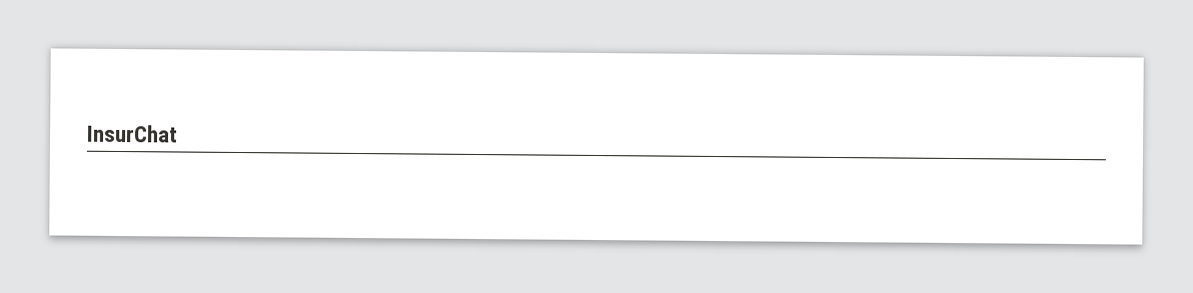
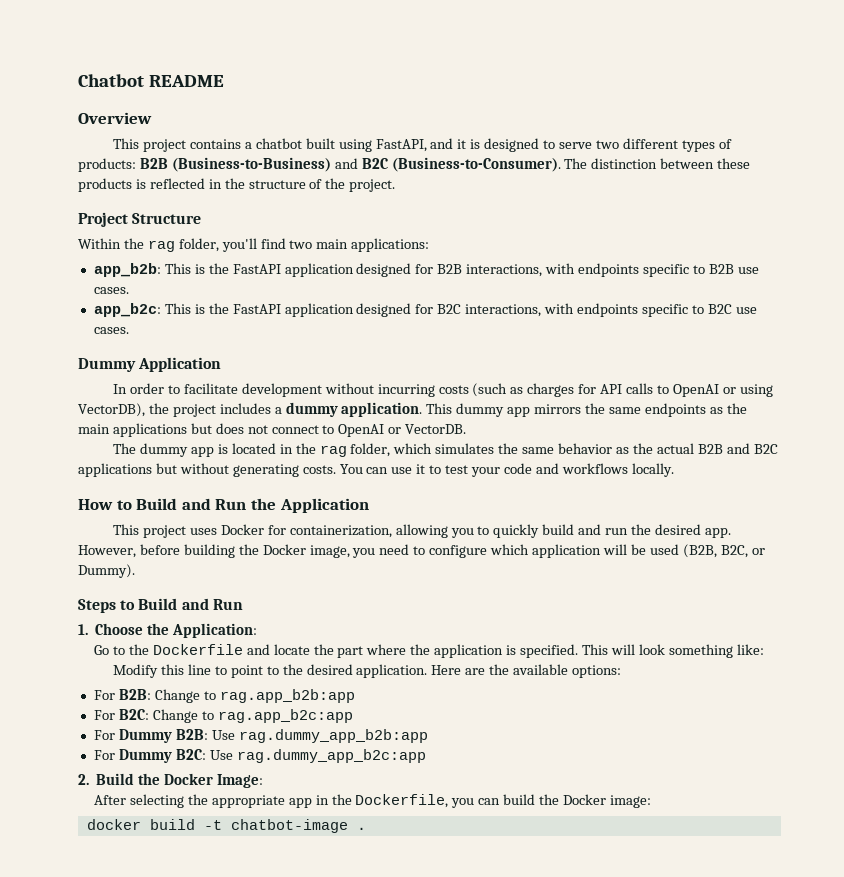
- InsurChat
+ Chatbot README
+ Overview
+ This project contains a chatbot built using FastAPI, and it is designed to serve two different types of products: B2B (Business-to-Business) and B2C (Business-to-Consumer). The distinction between these products is reflected in the structure of the project.
+ Project Structure
+ Within the rag folder, you'll find two main applications:
+ app_b2b: This is the FastAPI application designed for B2B interactions, with endpoints specific to B2B use cases.
+ app_b2c: This is the FastAPI application designed for B2C interactions, with endpoints specific to B2C use cases.
+ Dummy Application
+ In order to facilitate development without incurring costs (such as charges for API calls to OpenAI or using VectorDB), the project includes a dummy application. This dummy app mirrors the same endpoints as the main applications but does not connect to OpenAI or VectorDB.
+ The dummy app is located in the rag folder, which simulates the same behavior as the actual B2B and B2C applications but without generating costs. You can use it to test your code and workflows locally.
+ How to Build and Run the Application
+ This project uses Docker for containerization, allowing you to quickly build and run the desired app. However, before building the Docker image, you need to configure which application will be used (B2B, B2C, or Dummy).
+ Steps to Build and Run
+ 1. Choose the Application:
+ Go to the Dockerfile and locate the part where the application is specified. This will look something like:
+ Modify this line to point to the desired application. Here are the available options:
+ For B2B: Change to rag.app_b2b:app
+ For B2C: Change to rag.app_b2c:app
+ For Dummy B2B: Use rag.dummy_app_b2b:app
+ For Dummy B2C: Use rag.dummy_app_b2c:app
+ 2. Build the Docker Image:
+ After selecting the appropriate app in the Dockerfile, you can build the Docker image:
+ docker build -t chatbot-image .

